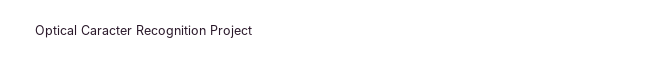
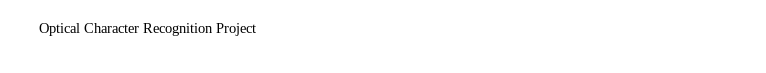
- Optical Caracter Recognition Project
+ Optical Character Recognition Project

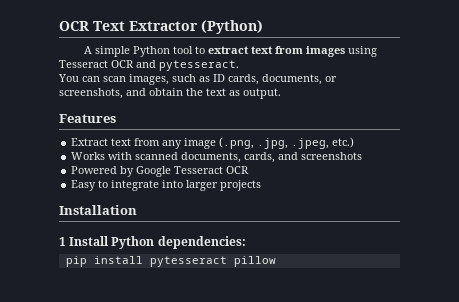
- Optical Character Recognition Project
+ OCR Text Extractor (Python)
+ A simple Python tool to extract text from images using Tesseract OCR and pytesseract.
+ You can scan images, such as ID cards, documents, or screenshots, and obtain the text as output.
+ Features
+ Extract text from any image (.png, .jpg, .jpeg, etc.)
+ Works with scanned documents, cards, and screenshots
+ Powered by Google Tesseract OCR
+ Easy to integrate into larger projects
+ Installation
+ 1 Install Python dependencies:
+ pip install pytesseract pillow

